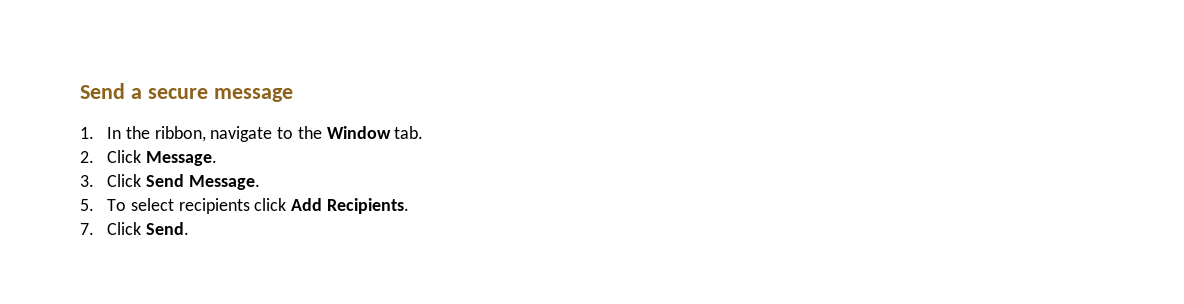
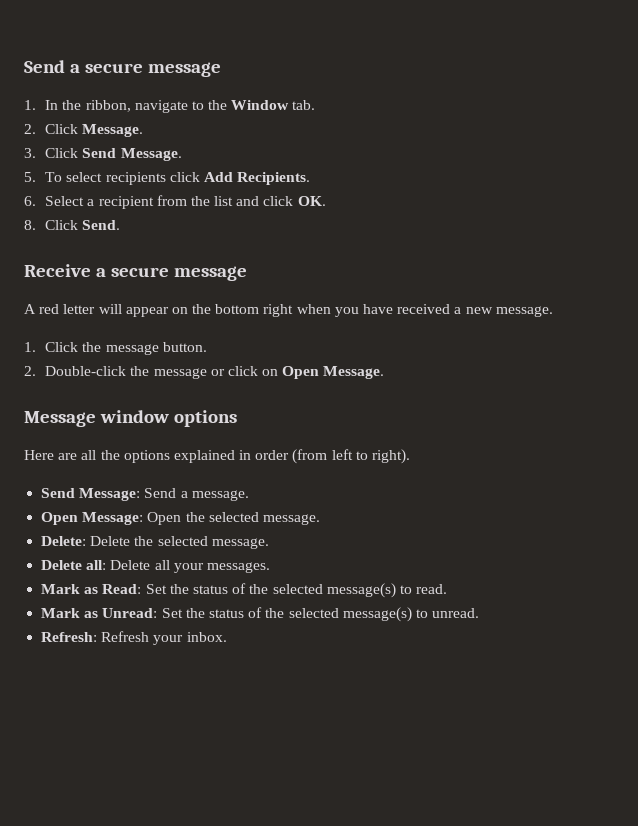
- 7. Click Send.
+ 6. Select a recipient from the list and click OK.
+ 8. Click Send.
+ Receive a secure message
+ A red letter will appear on the bottom right when you have received a new message.
+ 1. Click the message button.
+ 2. Double-click the message or click on Open Message.
+ Message window options
+ Here are all the options explained in order (from left to right).
+ Send Message: Send a message.
+ Open Message: Open the selected message.
+ Delete: Delete the selected message.
+ Delete all: Delete all your messages.
+ Mark as Read: Set the status of the selected message(s) to read.
+ Mark as Unread: Set the status of the selected message(s) to unread.
+ Refresh: Refresh your inbox.

